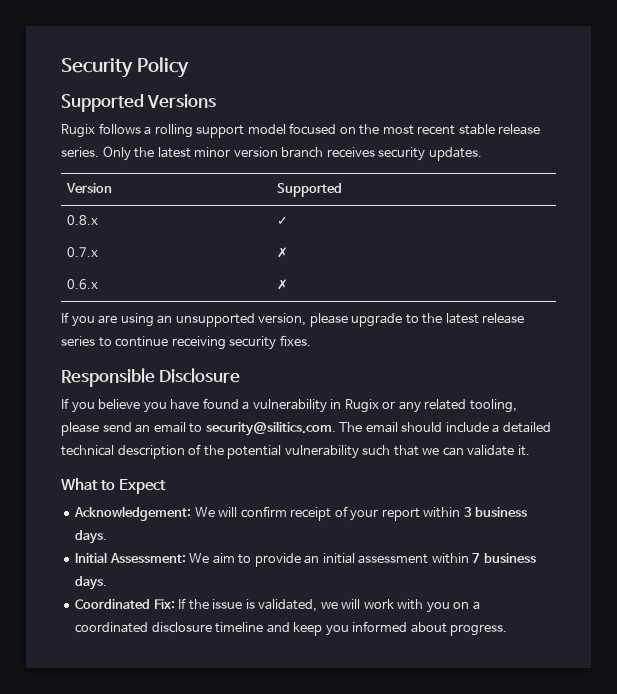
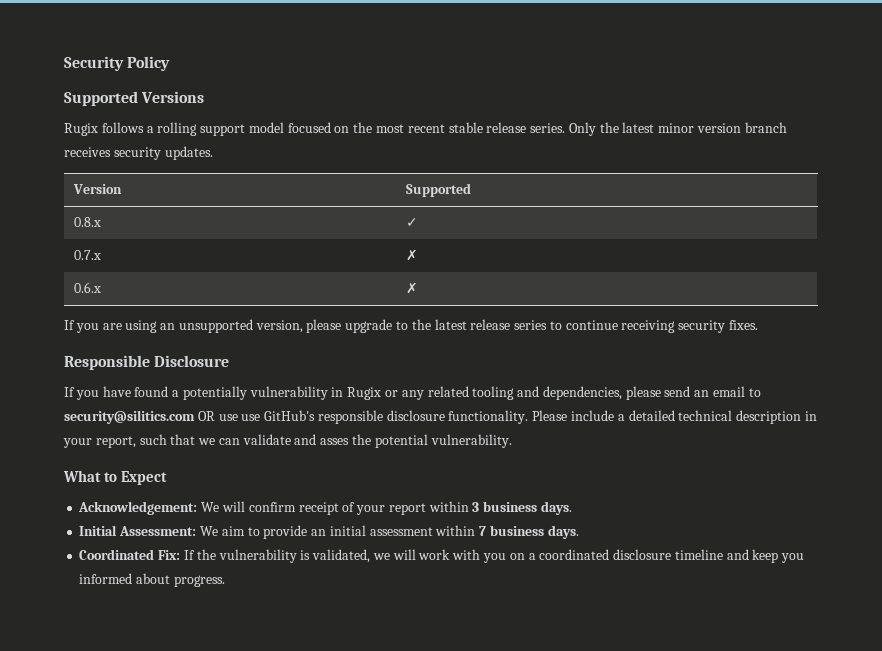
- If you believe you have found a vulnerability in Rugix or any related tooling, please send an email to security@silitics.com. The email should include a detailed technical description of the potential vulnerability such that we can validate it.
+ If you have found a potentially vulnerability in Rugix or any related tooling and dependencies, please send an email to security@silitics.com OR use use GitHub's responsible disclosure functionality. Please include a detailed technical description in your report, such that we can validate and asses the potential vulnerability.
- Coordinated Fix: If the issue is validated, we will work with you on a coordinated disclosure timeline and keep you informed about progress.
+ Coordinated Fix: If the vulnerability is validated, we will work with you on a coordinated disclosure timeline and keep you informed about progress.

